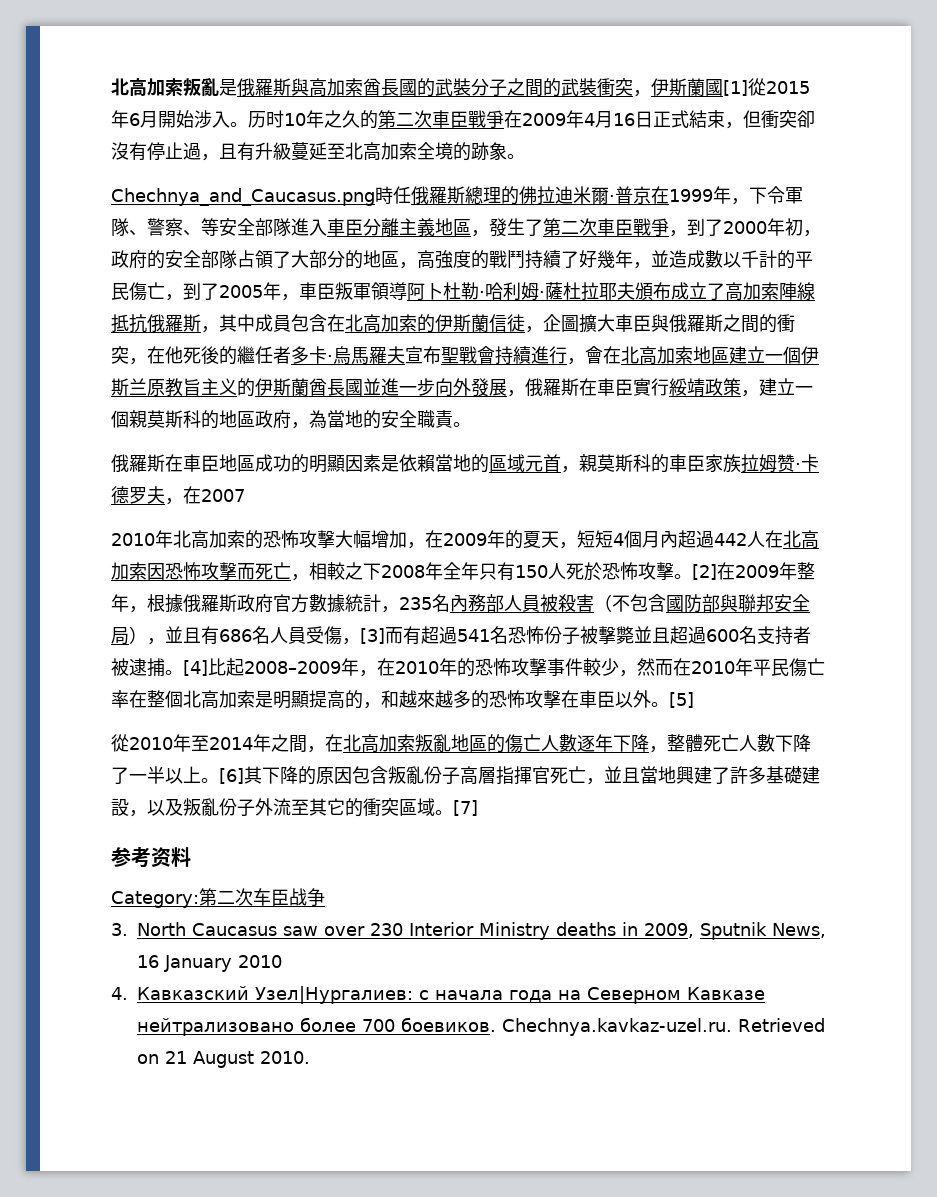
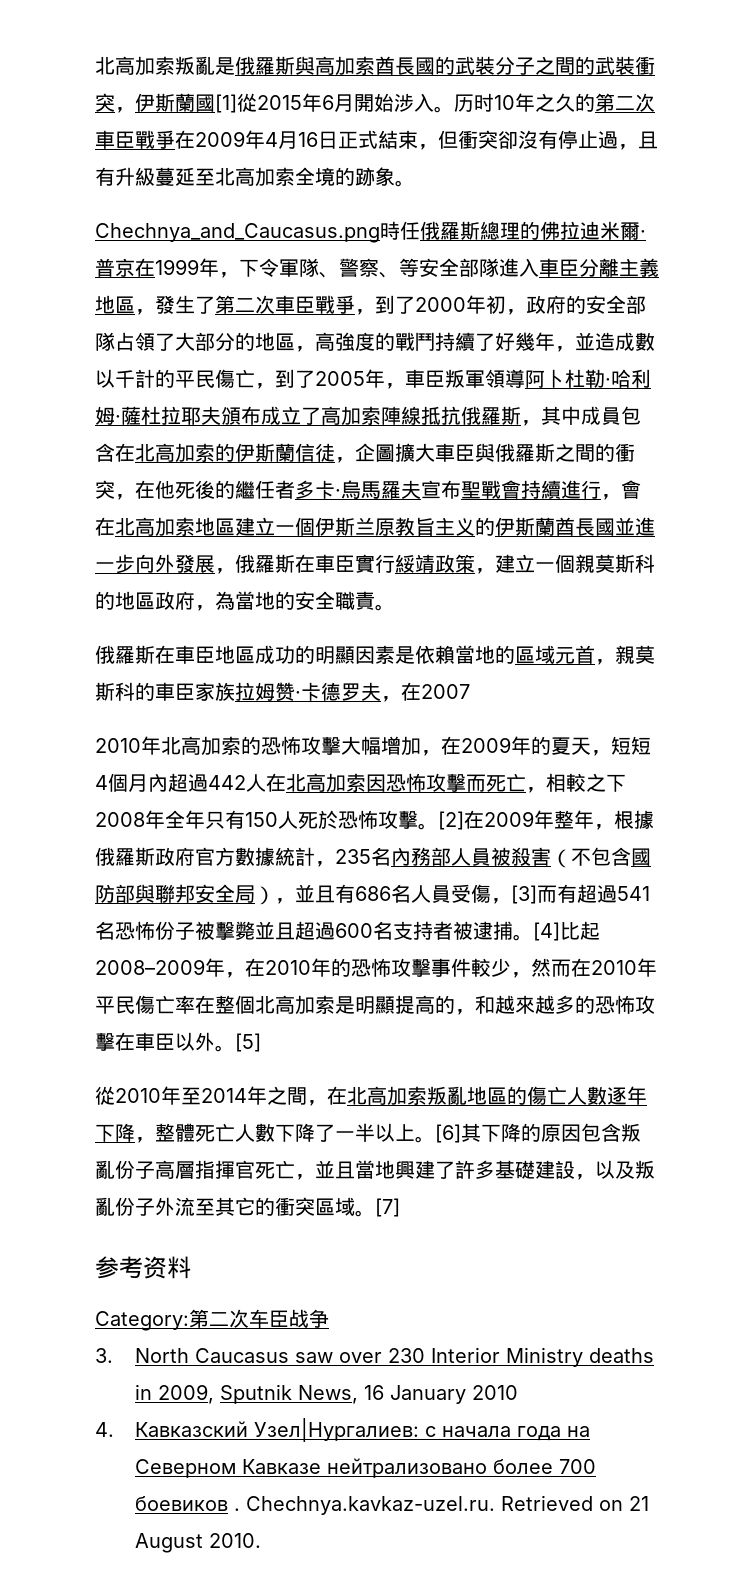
- 4. Кавказский Узел|Нургалиев: с начала года на Северном Кавказе нейтрализовано более 700 боевиков.
+ 4. Кавказский Узел|Нургалиев: с начала года на Северном Кавказе нейтрализовано более 700 боевиков .

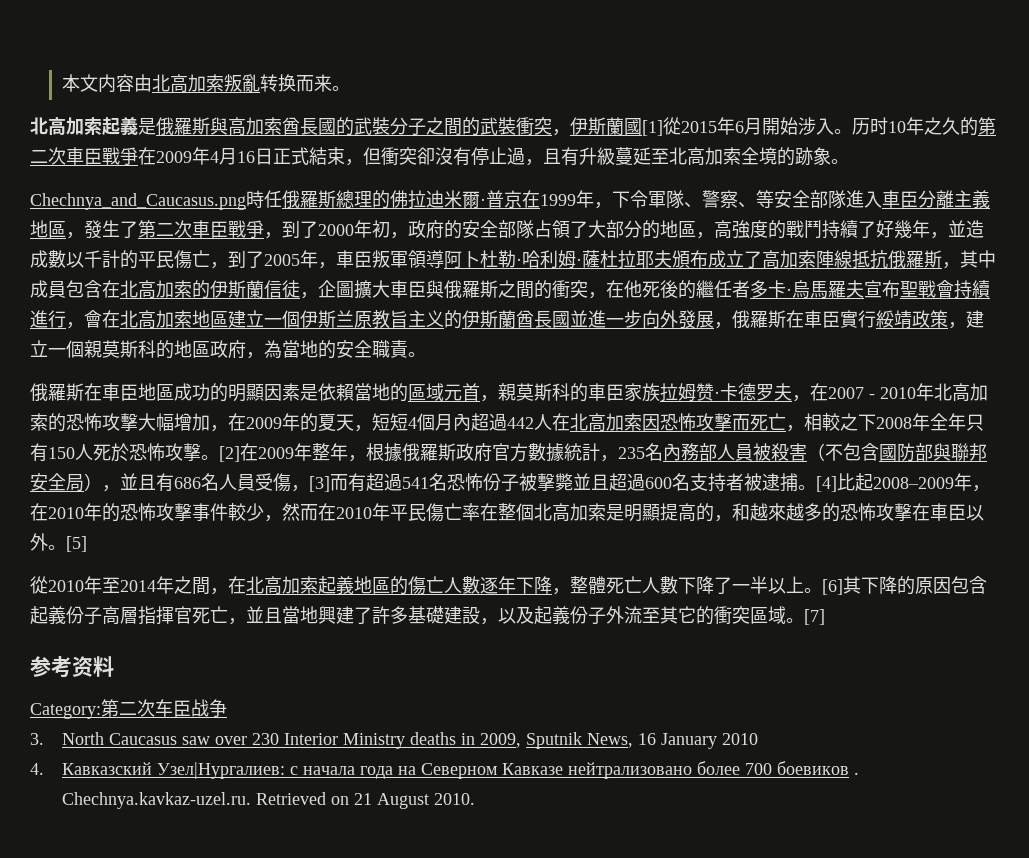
- 北高加索叛亂是俄羅斯與高加索酋長國的武裝分子之間的武裝衝突，伊斯蘭國[1]從2015年6月開始涉入。
+ 本文内容由北高加索叛亂转换而来。
+ 北高加索起義是俄羅斯與高加索酋長國的武裝分子之間的武裝衝突，伊斯蘭國[1]從2015年6月開始涉入。
- 俄羅斯在車臣地區成功的明顯因素是依賴當地的區域元首，親莫斯科的車臣家族拉姆赞·卡德罗夫，在2007
- 2010年北高加索的恐怖攻擊大幅增加，在2009年的夏天，短短4個月內超過442人在北高加索因恐怖攻擊而死亡，相較之下2008年全年只有150人死於恐怖攻擊。
+ 俄羅斯在車臣地區成功的明顯因素是依賴當地的區域元首，親莫斯科的車臣家族拉姆赞·卡德罗夫，在2007 - 2010年北高加索的恐怖攻擊大幅增加，在2009年的夏天，短短4個月內超過442人在北高加索因恐怖攻擊而死亡，相較之下2008年全年只有150人死於恐怖攻擊。
- 從2010年至2014年之間，在北高加索叛亂地區的傷亡人數逐年下降，整體死亡人數下降了一半以上。
+ 從2010年至2014年之間，在北高加索起義地區的傷亡人數逐年下降，整體死亡人數下降了一半以上。
- [6]其下降的原因包含叛亂份子高層指揮官死亡，並且當地興建了許多基礎建設，以及叛亂份子外流至其它的衝突區域。
+ [6]其下降的原因包含起義份子高層指揮官死亡，並且當地興建了許多基礎建設，以及起義份子外流至其它的衝突區域。

